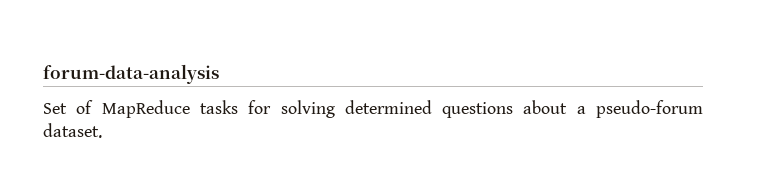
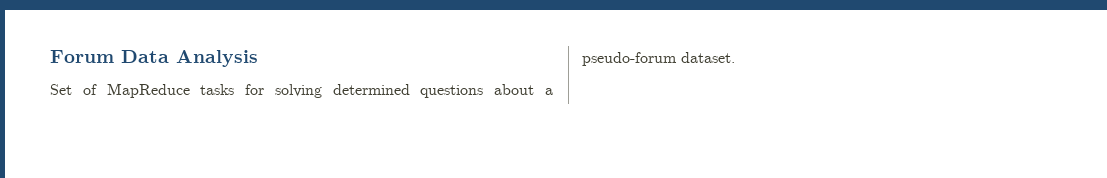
- forum-data-analysis
+ Forum Data Analysis

